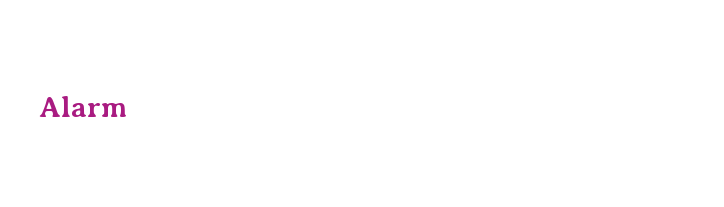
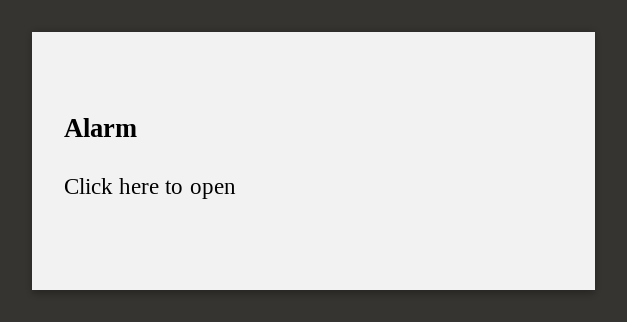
+ Click here to open

